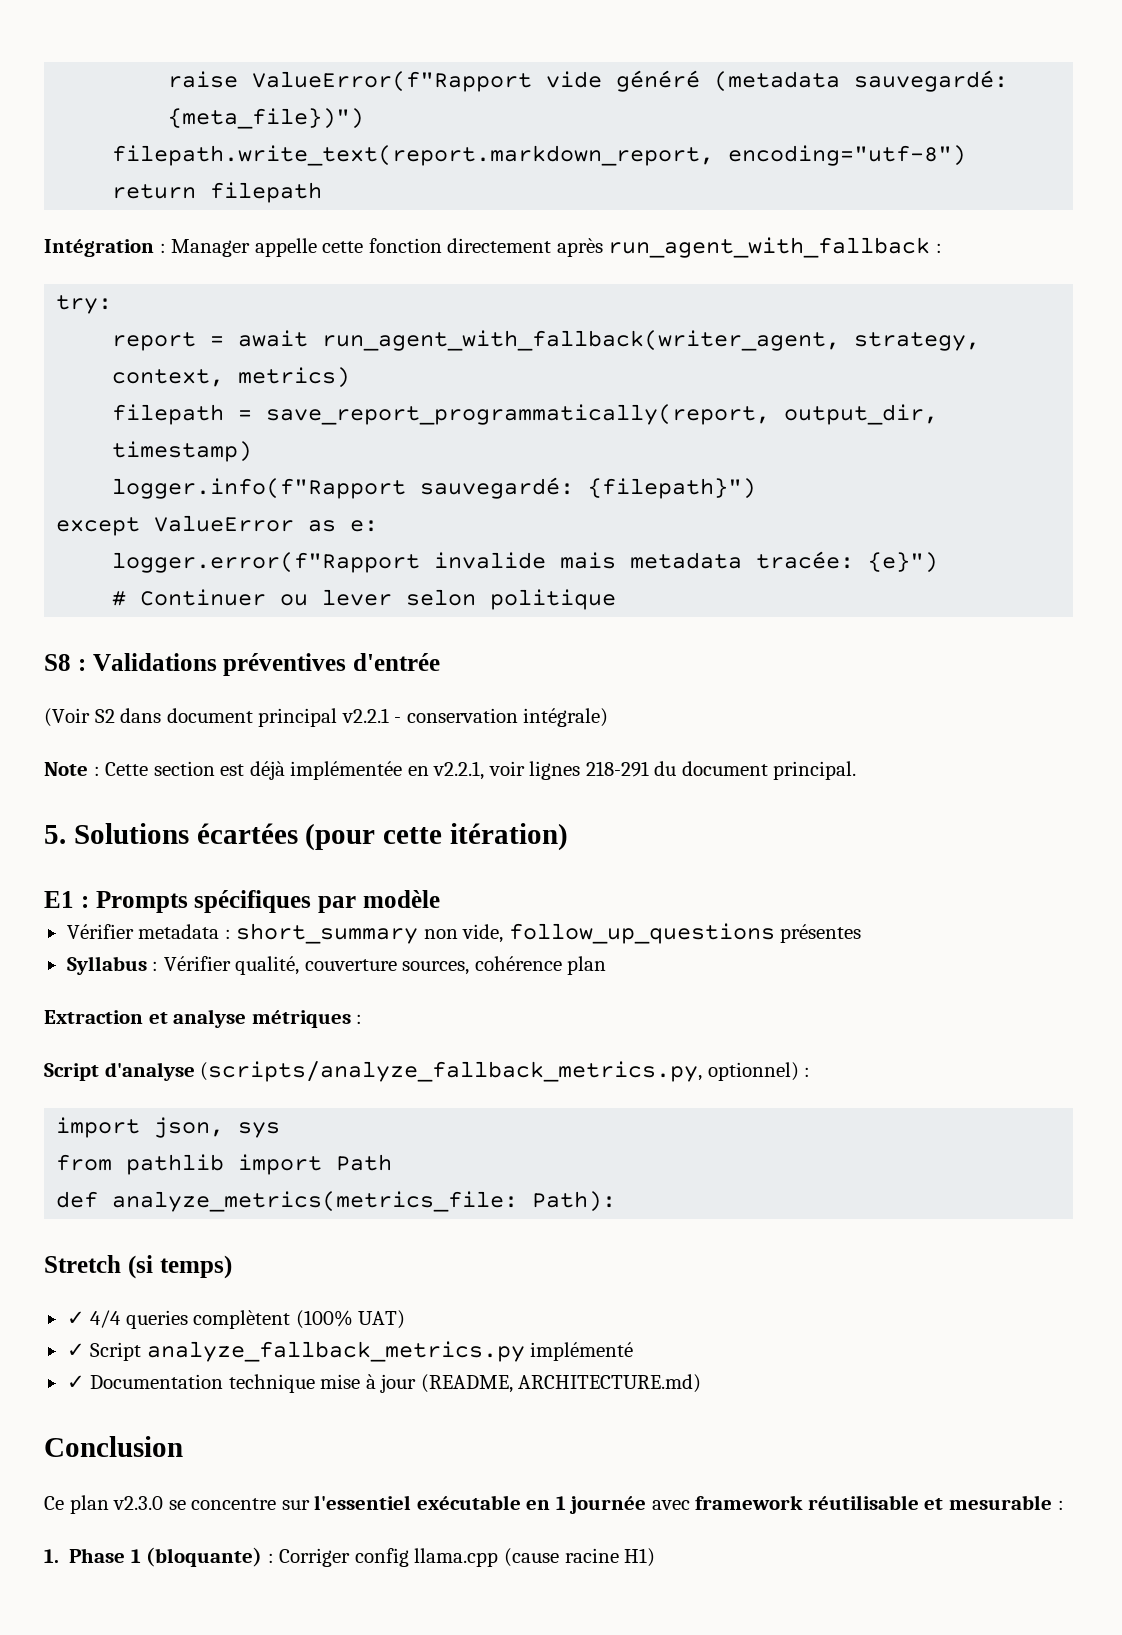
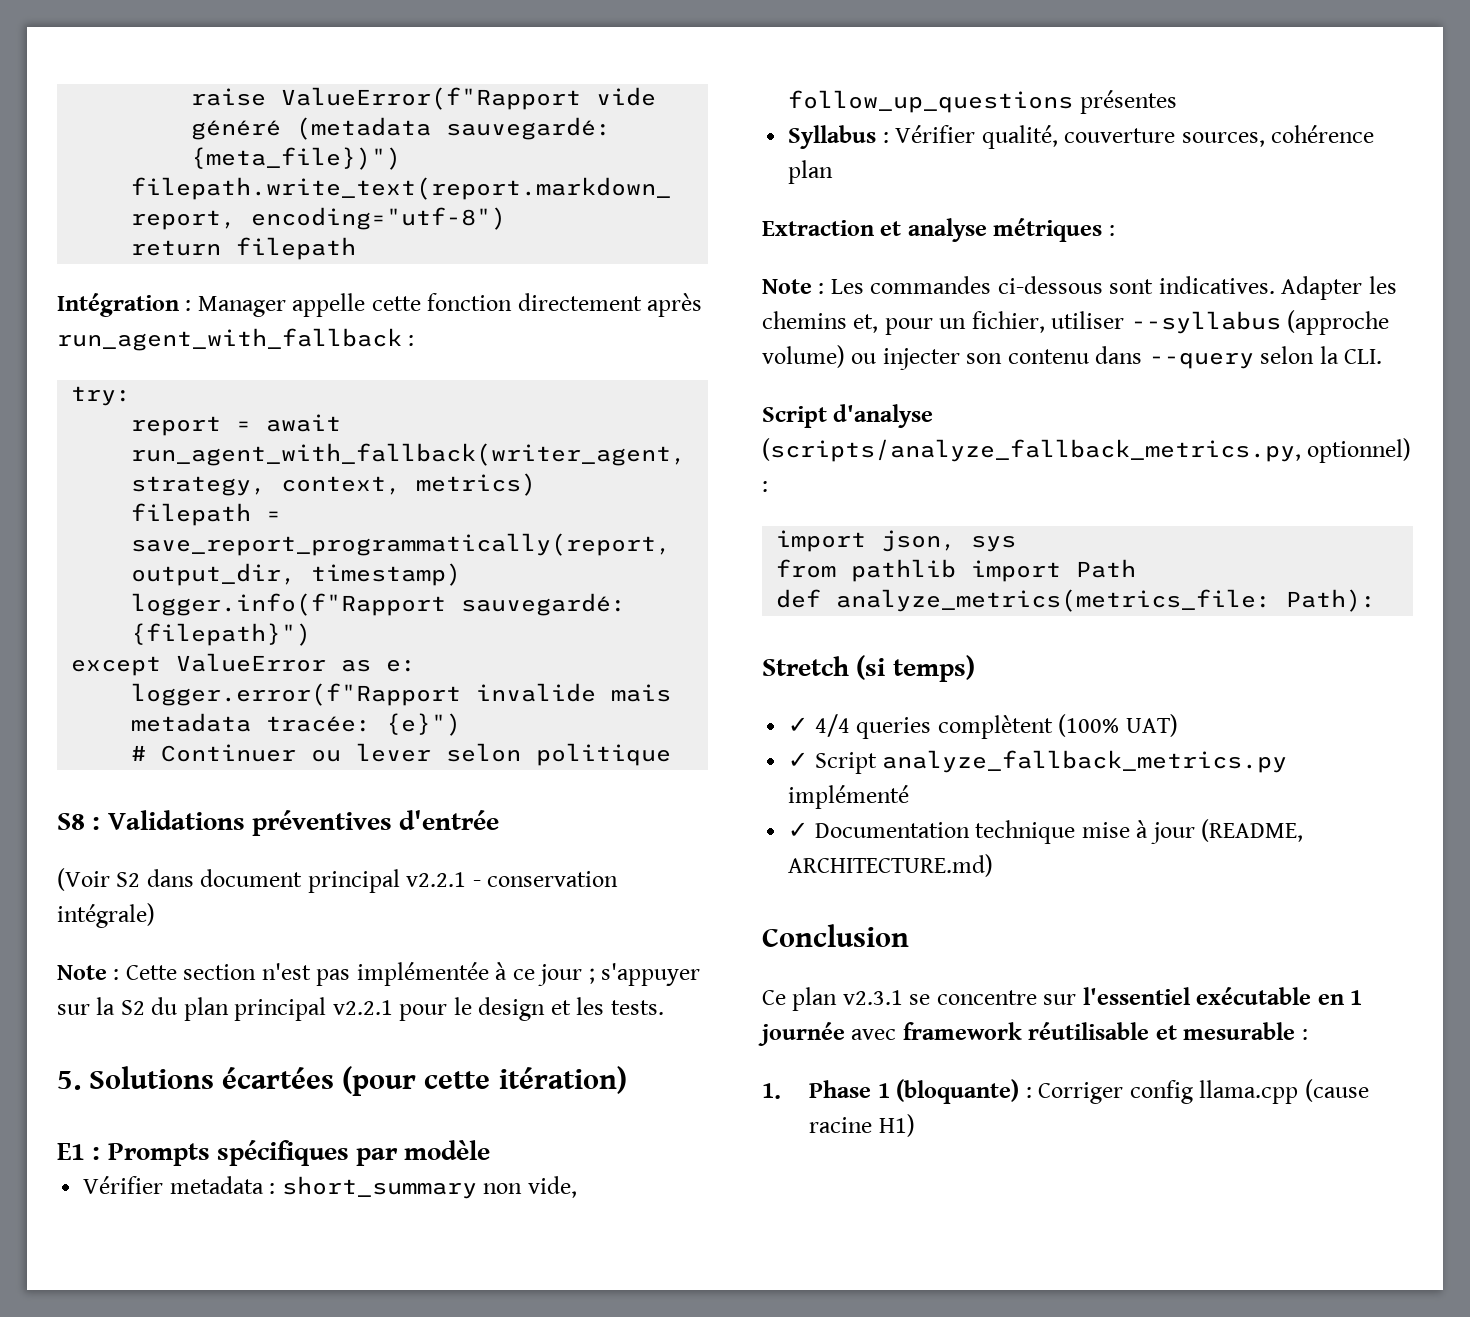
- Note : Cette section est déjà implémentée en v2.2.1, voir lignes 218-291 du document principal.
+ Note : Cette section n'est pas implémentée à ce jour ; s'appuyer sur la S2 du plan principal v2.2.1 pour le design et les tests.
+ Note : Les commandes ci-dessous sont indicatives. Adapter les chemins et, pour un fichier, utiliser --syllabus (approche volume) ou injecter son contenu dans --query selon la CLI.
- Ce plan v2.3.0 se concentre sur l'essentiel exécutable en 1 journée avec framework réutilisable et mesurable :
+ Ce plan v2.3.1 se concentre sur l'essentiel exécutable en 1 journée avec framework réutilisable et mesurable :

